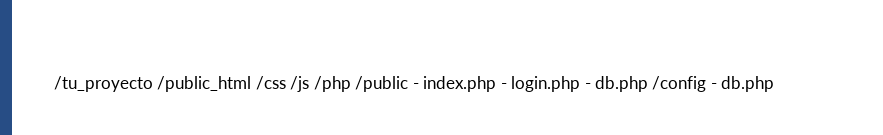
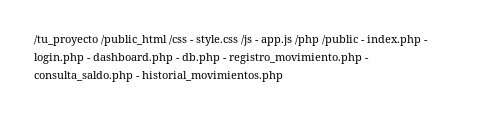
- /tu_proyecto /public_html /css /js /php /public - index.php - login.php - db.php /config - db.php
+ /tu_proyecto /public_html /css - style.css /js - app.js /php /public - index.php - login.php - dashboard.php - db.php - registro_movimiento.php - consulta_saldo.php - historial_movimientos.php

